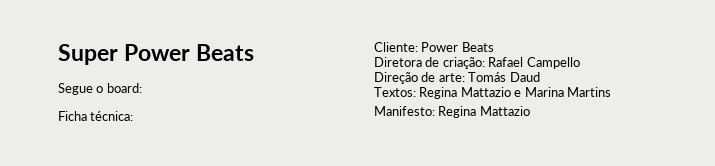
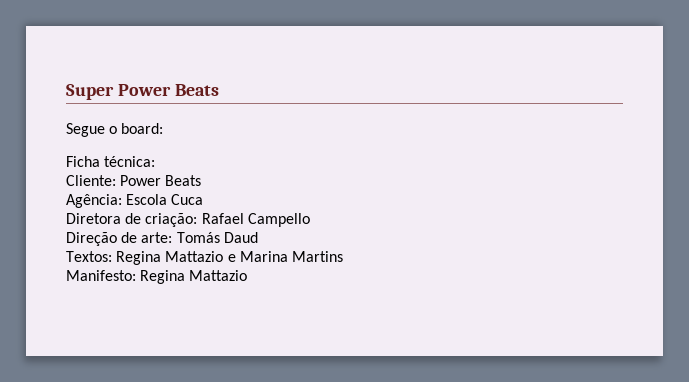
+ Agência: Escola Cuca

